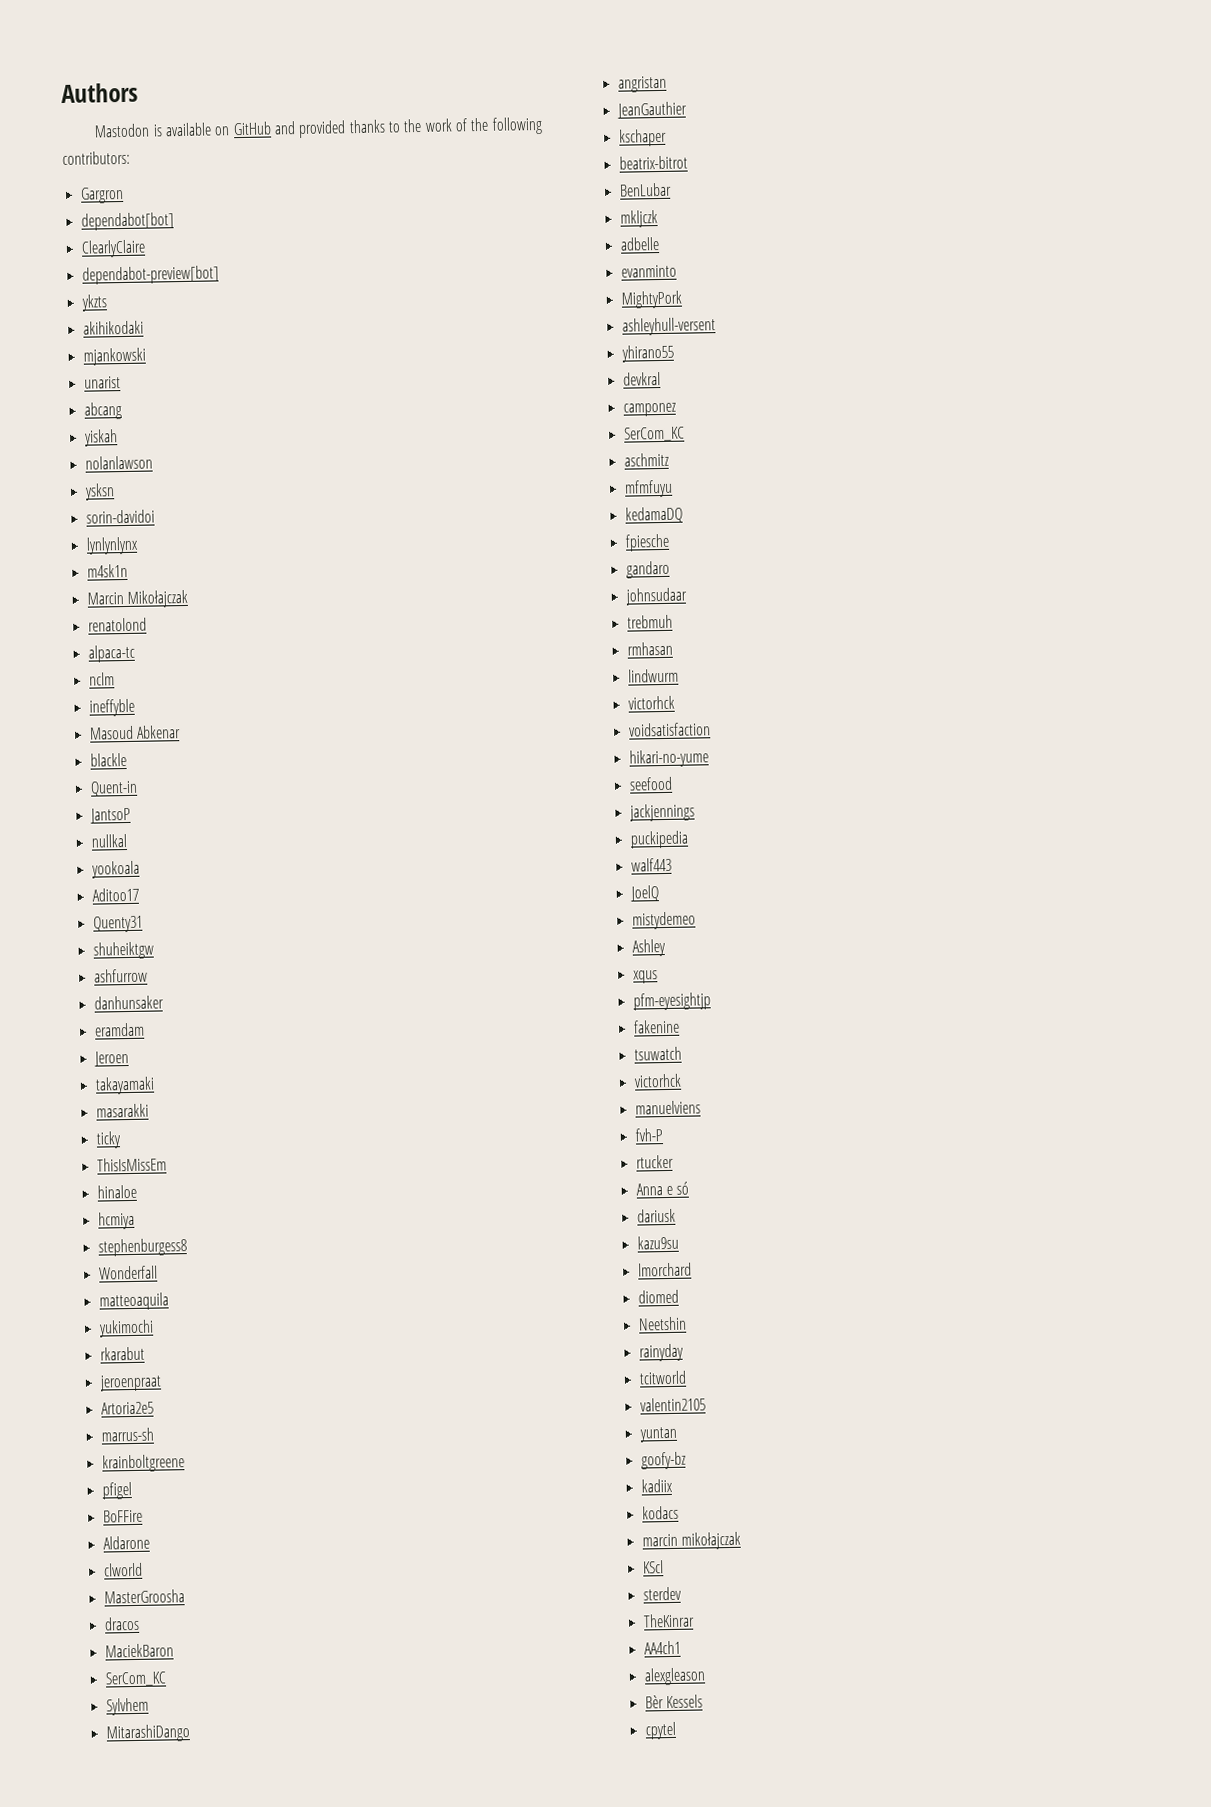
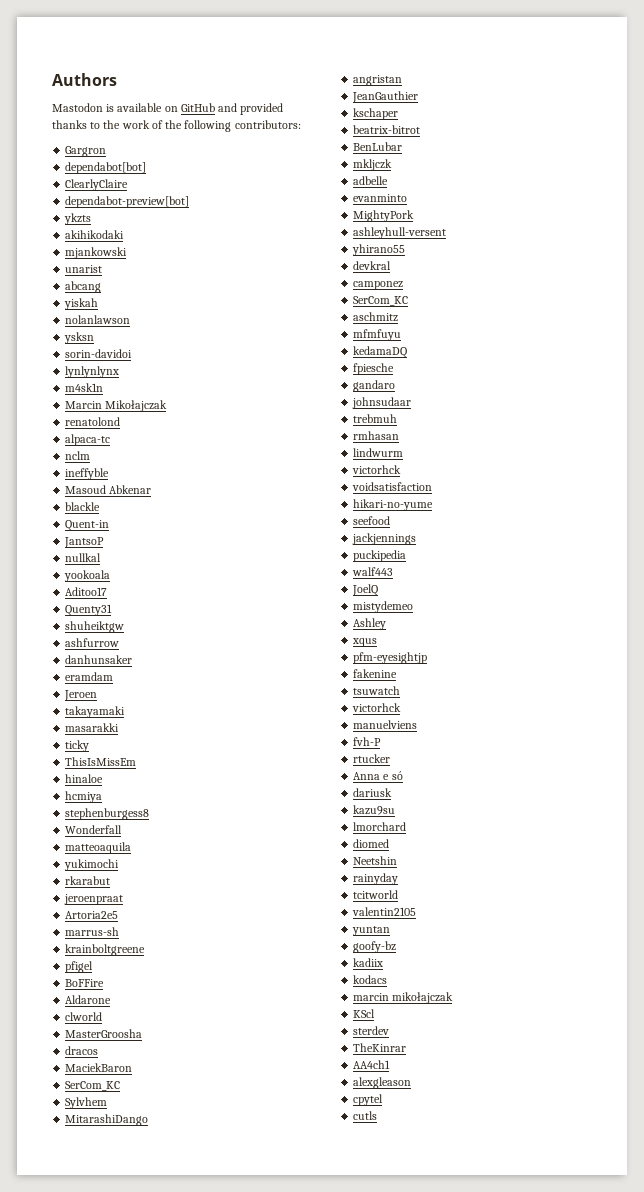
- Bèr Kessels
  cpytel
+ cutls

